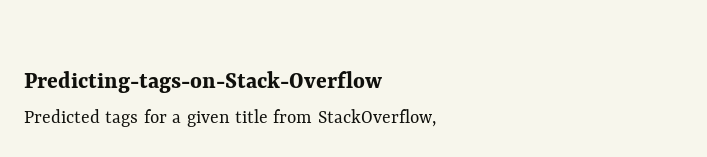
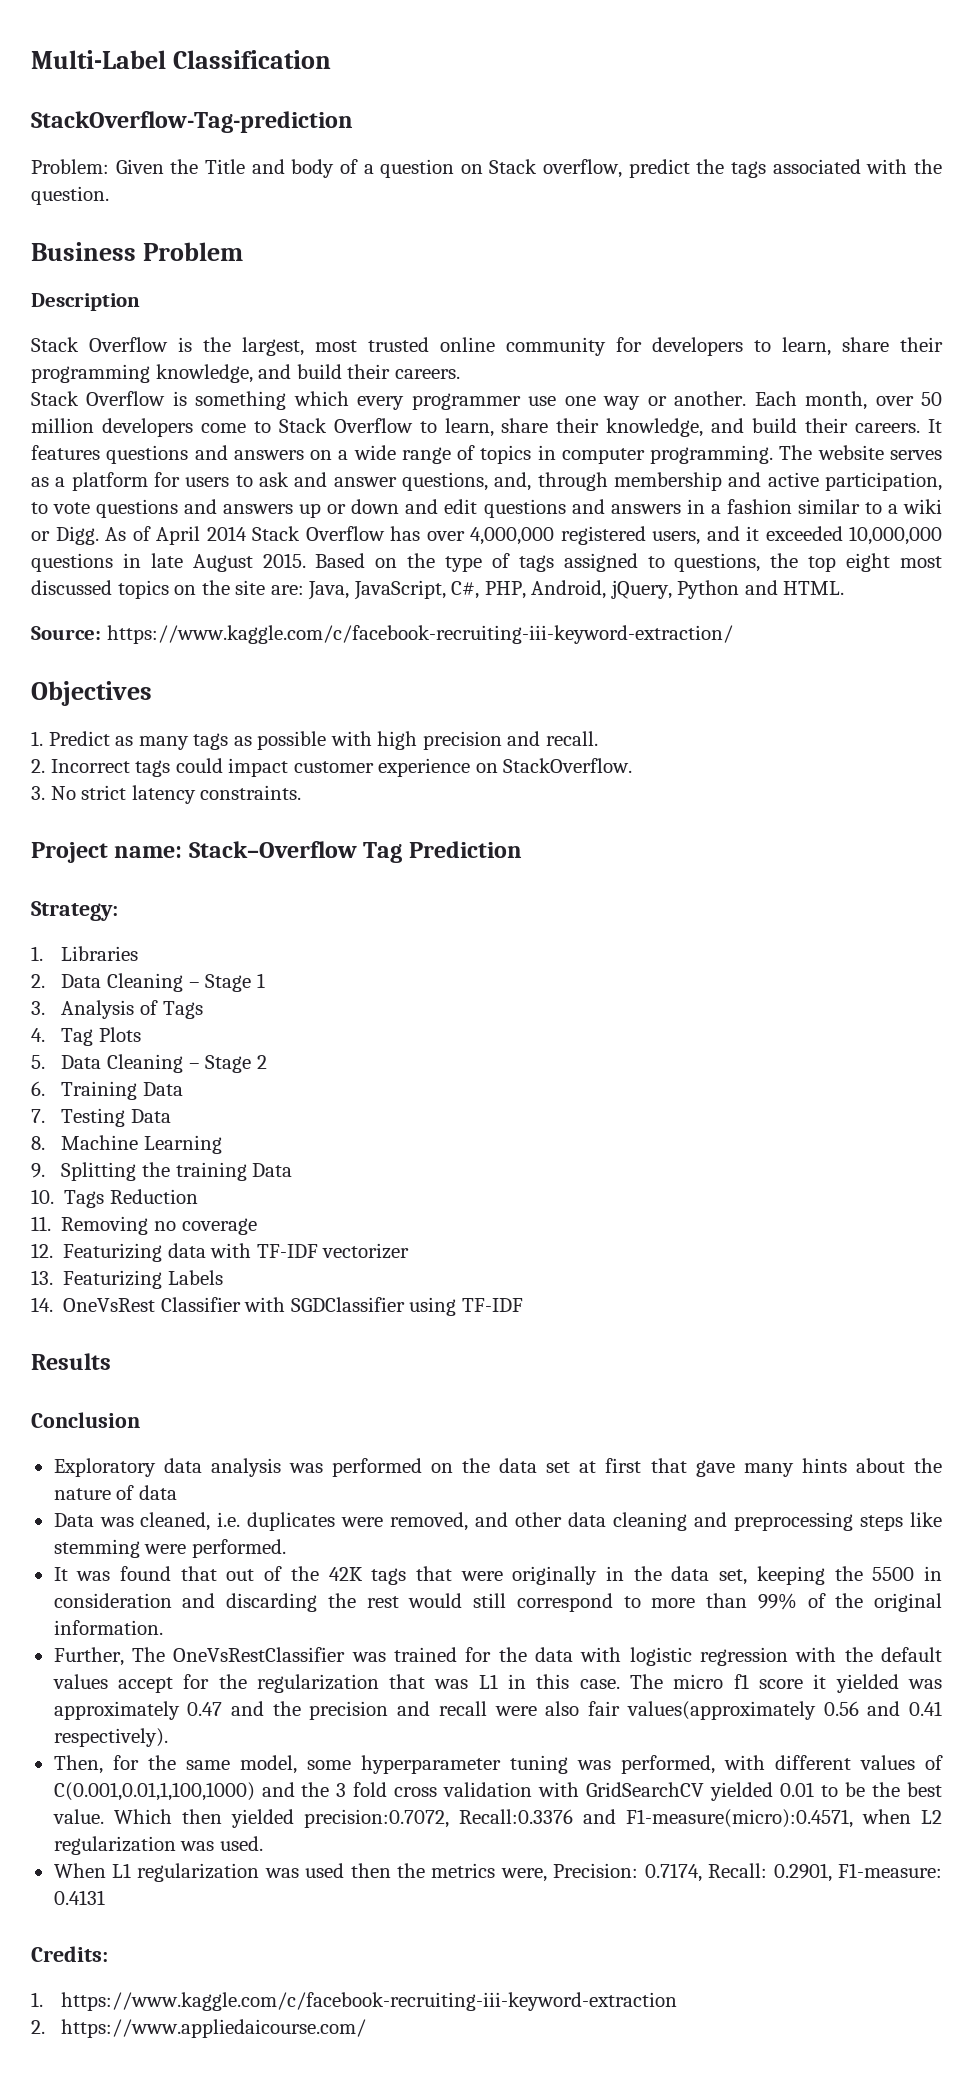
- Predicting-tags-on-Stack-Overflow
- Predicted tags for a given title from StackOverflow,
+ Multi-Label Classification
+ StackOverflow-Tag-prediction
+ Problem: Given the Title and body of a question on Stack overflow, predict the tags associated with the question.
+ Business Problem
+ Description
+ Stack Overflow is the largest, most trusted online community for developers to learn, share their programming knowledge, and build their careers.
+ Stack Overflow is something which every programmer use one way or another. Each month, over 50 million developers come to Stack Overflow to learn, share their knowledge, and build their careers. It features questions and answers on a wide range of topics in computer programming. The website serves as a platform for users to ask and answer questions, and, through membership and active participation, to vote questions and answers up or down and edit questions and answers in a fashion similar to a wiki or Digg. As of April 2014 Stack Overflow has over 4,000,000 registered users, and it exceeded 10,000,000 questions in late August 2015. Based on the type of tags assigned to questions, the top eight most discussed topics on the site are: Java, JavaScript, C#, PHP, Android, jQuery, Python and HTML.
+ Source: https://www.kaggle.com/c/facebook-recruiting-iii-keyword-extraction/
+ Objectives
+ 1. Predict as many tags as possible with high precision and recall.
+ 2. Incorrect tags could impact customer experience on StackOverflow.
+ 3. No strict latency constraints.
+ Project name: Stack–Overflow Tag Prediction
+ Strategy:
+ 1. Libraries
+ 2. Data Cleaning – Stage 1
+ 3. Analysis of Tags
+ 4. Tag Plots
+ 5. Data Cleaning – Stage 2
+ 6. Training Data
+ 7. Testing Data
+ 8. Machine Learning
+ 9. Splitting the training Data
+ 10. Tags Reduction
+ 11. Removing no coverage
+ 12. Featurizing data with TF-IDF vectorizer
+ 13. Featurizing Labels
+ 14. OneVsRest Classifier with SGDClassifier using TF-IDF
+ Results
+ Conclusion
+ Exploratory data analysis was performed on the data set at first that gave many hints about the nature of data
+ Data was cleaned, i.e. duplicates were removed, and other data cleaning and preprocessing steps like stemming were performed.
+ It was found that out of the 42K tags that were originally in the data set, keeping the 5500 in consideration and discarding the rest would still correspond to more than 99% of the original information.
+ Further, The OneVsRestClassifier was trained for the data with logistic regression with the default values accept for the regularization that was L1 in this case. The micro f1 score it yielded was approximately 0.47 and the precision and recall were also fair values(approximately 0.56 and 0.41 respectively).
+ Then, for the same model, some hyperparameter tuning was performed, with different values of C(0.001,0.01,1,100,1000) and the 3 fold cross validation with GridSearchCV yielded 0.01 to be the best value. Which then yielded precision:0.7072, Recall:0.3376 and F1-measure(micro):0.4571, when L2 regularization was used.
+ When L1 regularization was used then the metrics were, Precision: 0.7174, Recall: 0.2901, F1-measure: 0.4131
+ Credits:
+ 1. https://www.kaggle.com/c/facebook-recruiting-iii-keyword-extraction
+ 2. https://www.appliedaicourse.com/

